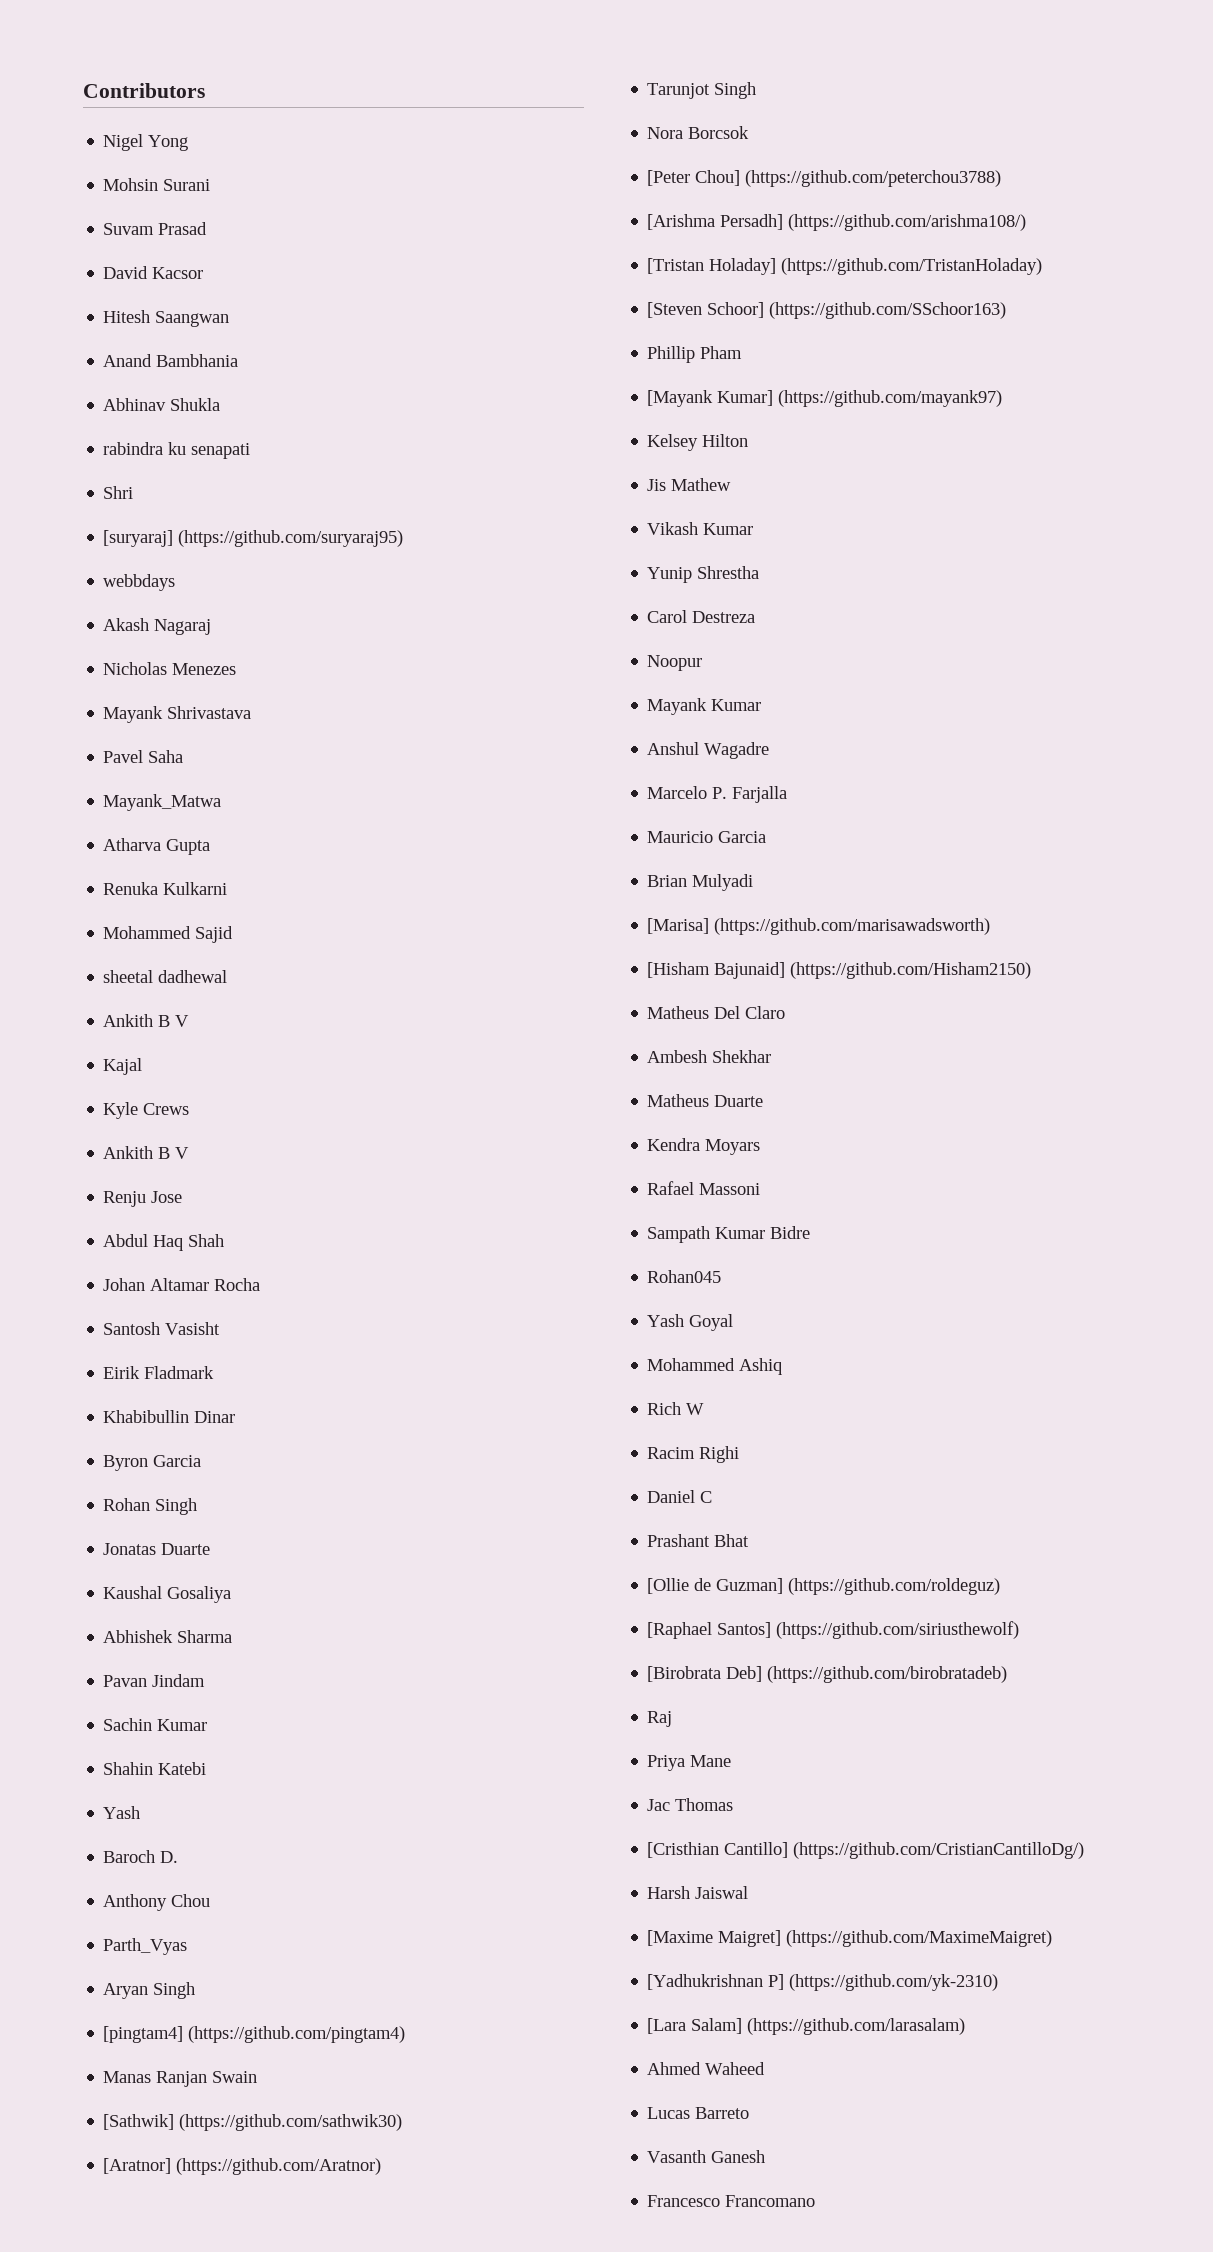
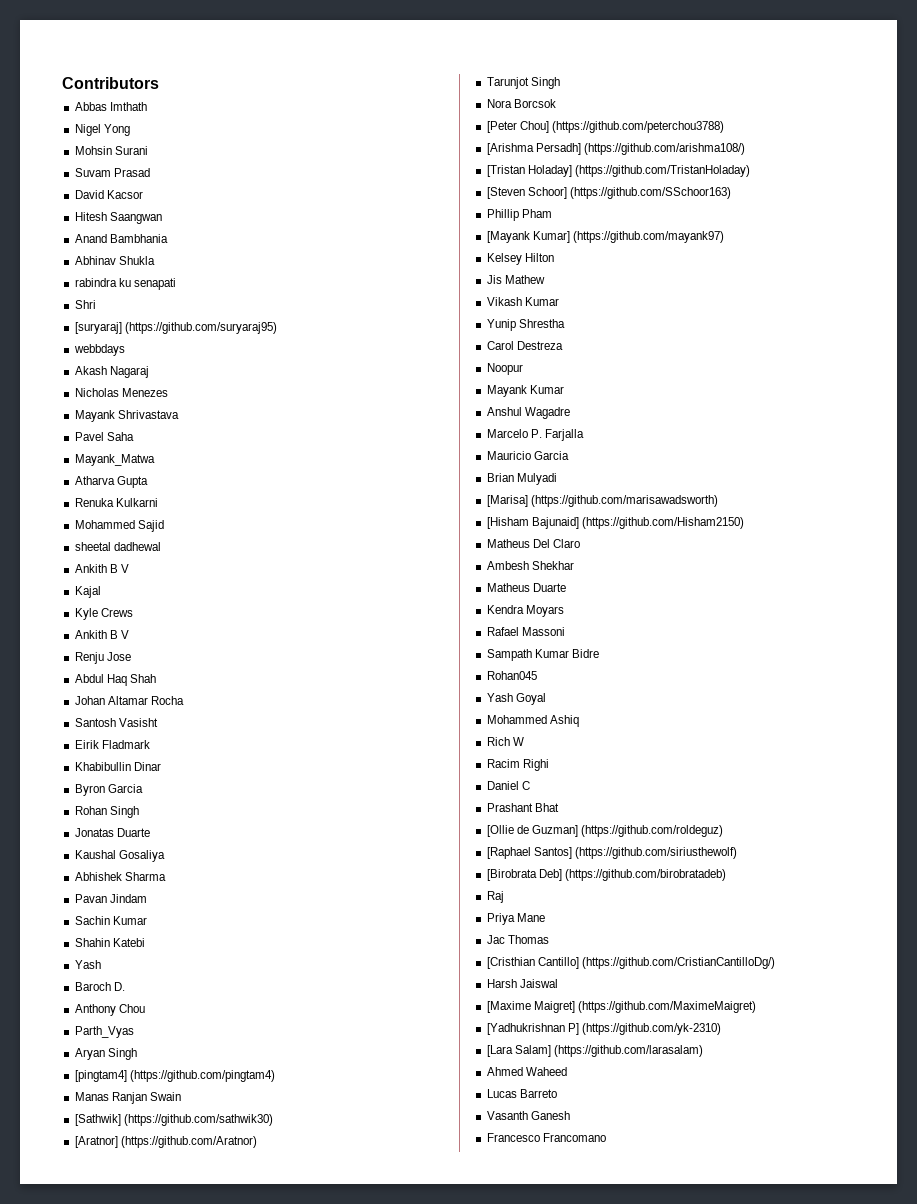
+ Abbas Imthath

